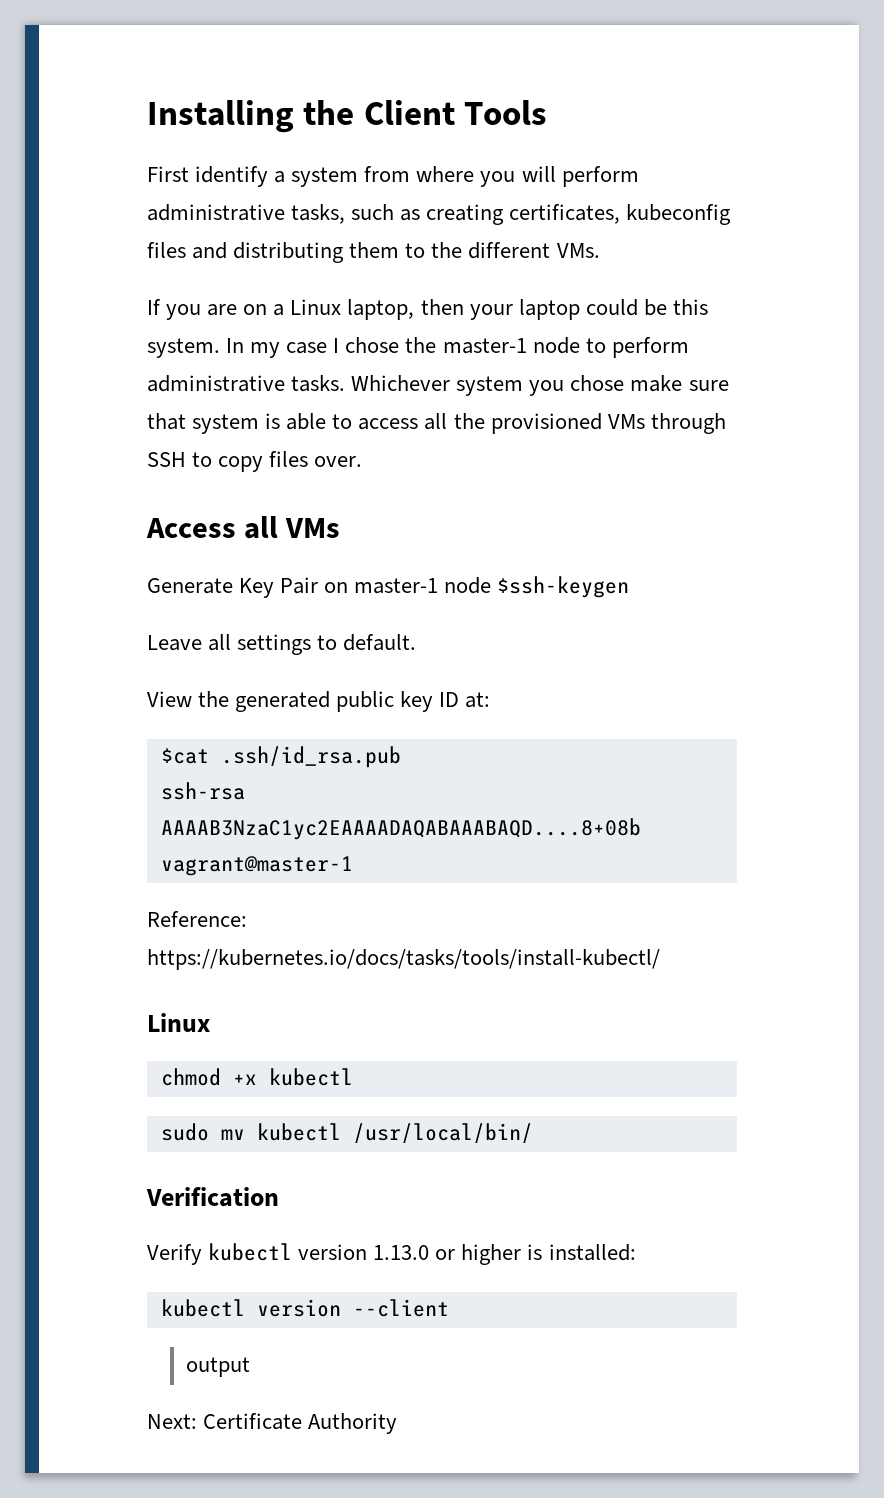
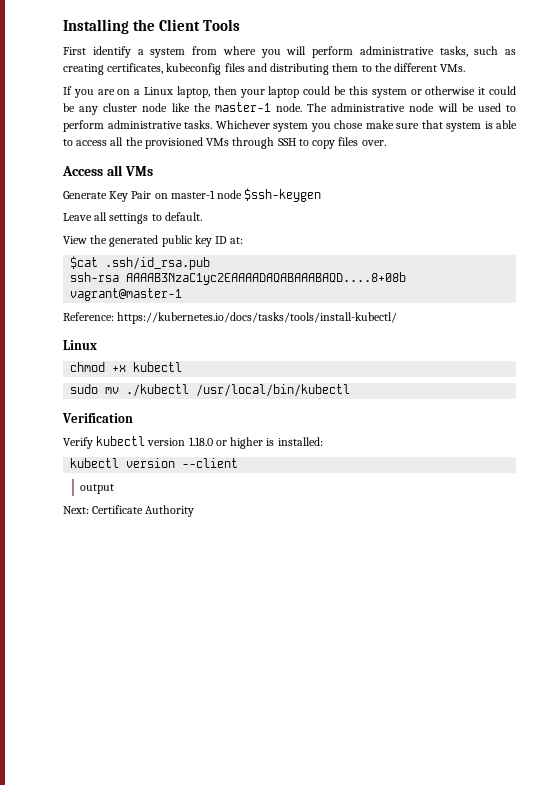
- If you are on a Linux laptop, then your laptop could be this system. In my case I chose the master-1 node to perform administrative tasks.
+ If you are on a Linux laptop, then your laptop could be this system or otherwise it could be any cluster node like the master-1 node. The administrative node will be used to perform administrative tasks.
- sudo mv kubectl /usr/local/bin/
+ sudo mv ./kubectl /usr/local/bin/kubectl
- Verify kubectl version 1.13.0 or higher is installed:
+ Verify kubectl version 1.18.0 or higher is installed:

